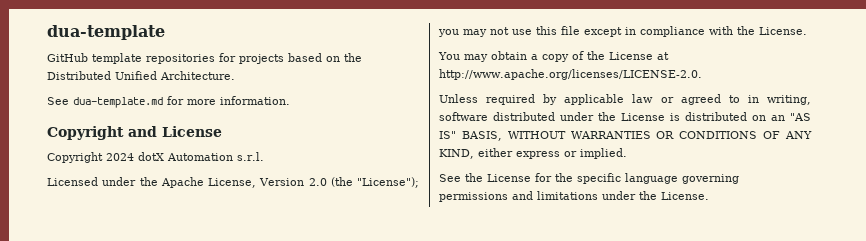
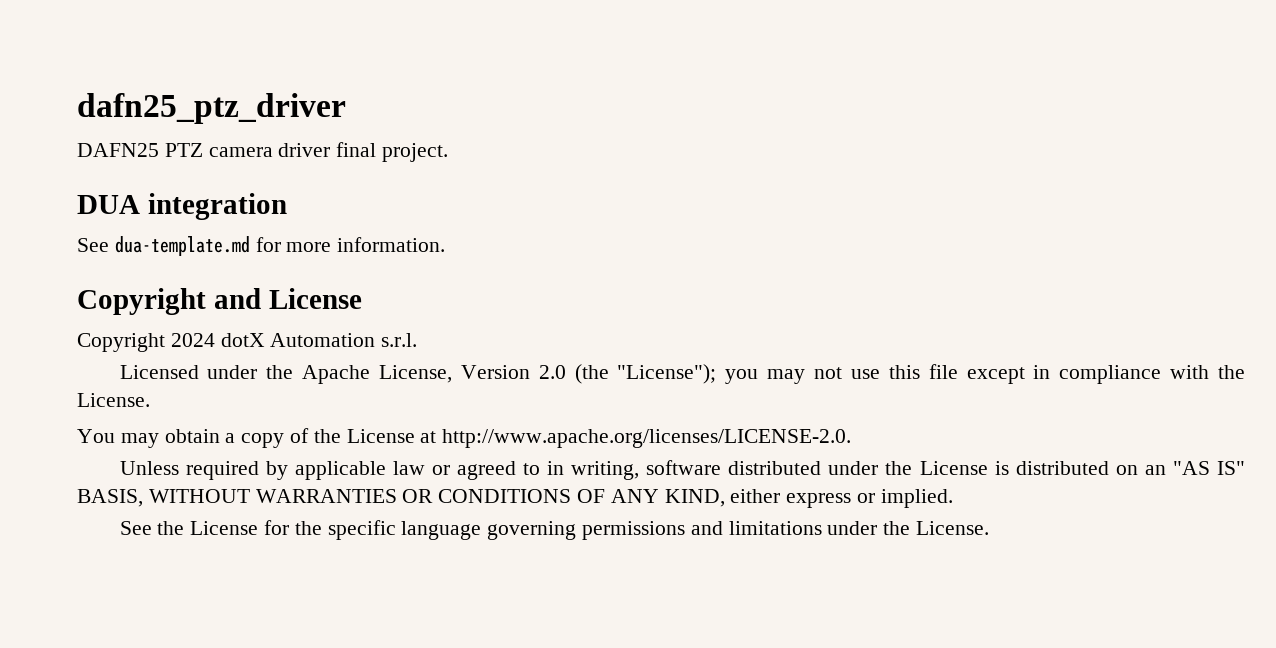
- dua-template
- GitHub template repositories for projects based on the Distributed Unified Architecture.
+ dafn25_ptz_driver
+ DAFN25 PTZ camera driver final project.
+ DUA integration

